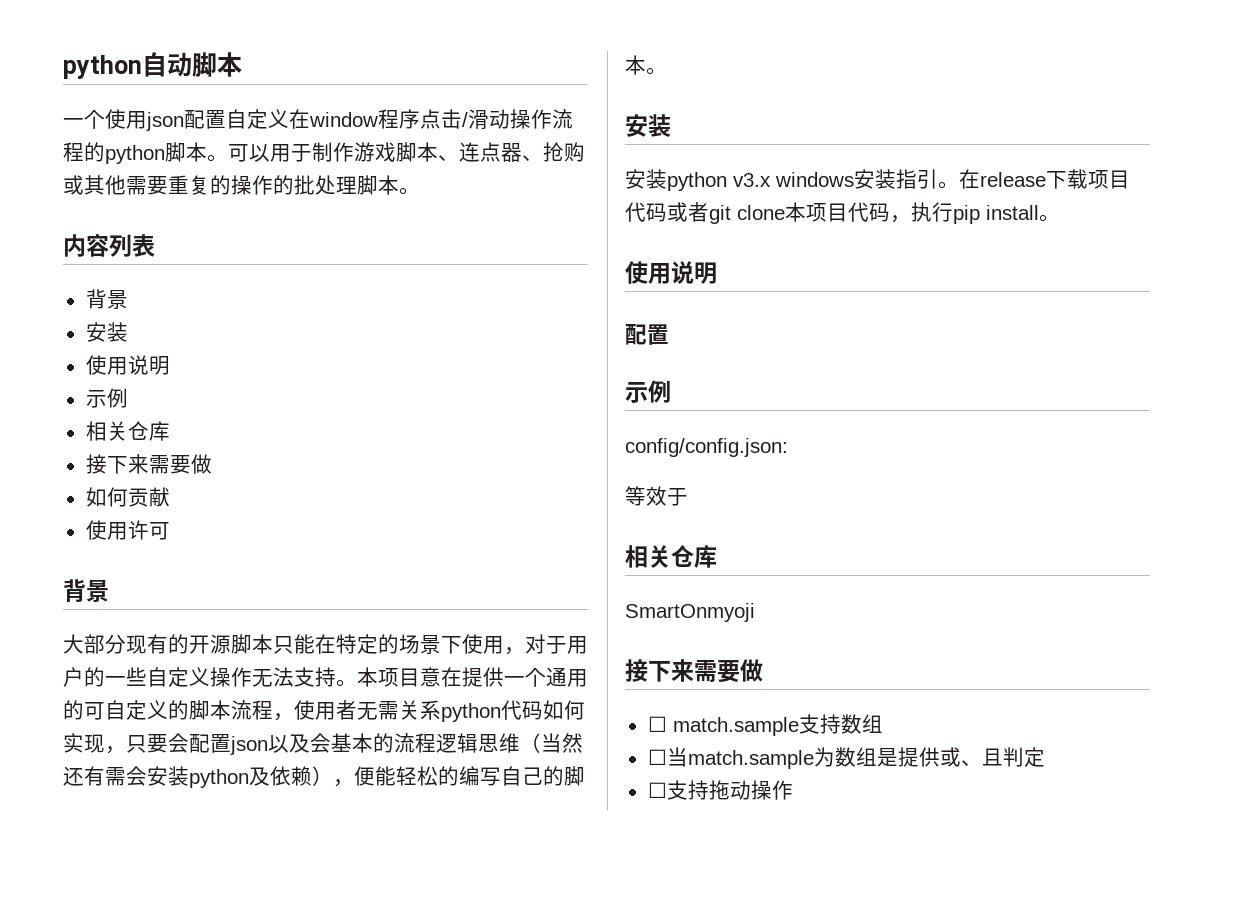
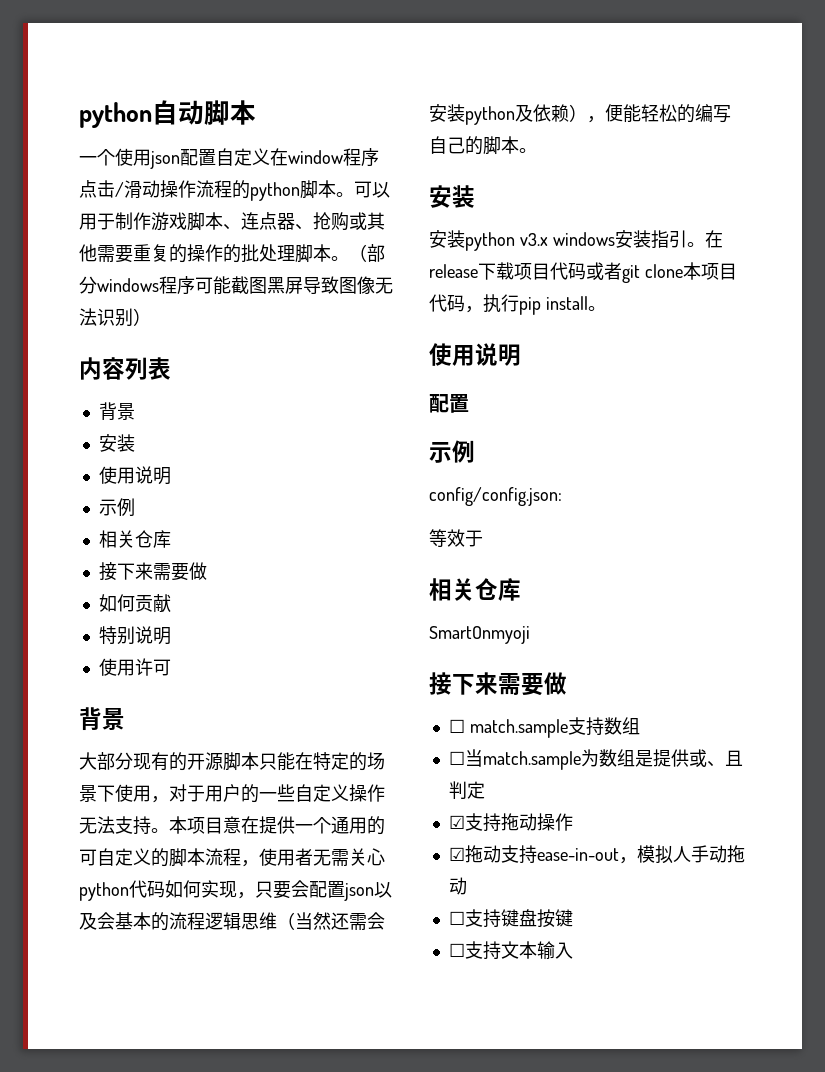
+ （部分windows程序可能截图黑屏导致图像无法识别）
+ 特别说明
- 本项目意在提供一个通用的可自定义的脚本流程，使用者无需关系python代码如何实现，只要会配置json以及会基本的流程逻辑思维（当然还有需会安装python及依赖），便能轻松的编写自己的脚本。
+ 本项目意在提供一个通用的可自定义的脚本流程，使用者无需关心python代码如何实现，只要会配置json以及会基本的流程逻辑思维（当然还需会安装python及依赖），便能轻松的编写自己的脚本。
- ☐支持拖动操作
+ ☑支持拖动操作
+ ☑拖动支持ease-in-out，模拟人手动拖动
+ ☐支持键盘按键
+ ☐支持文本输入

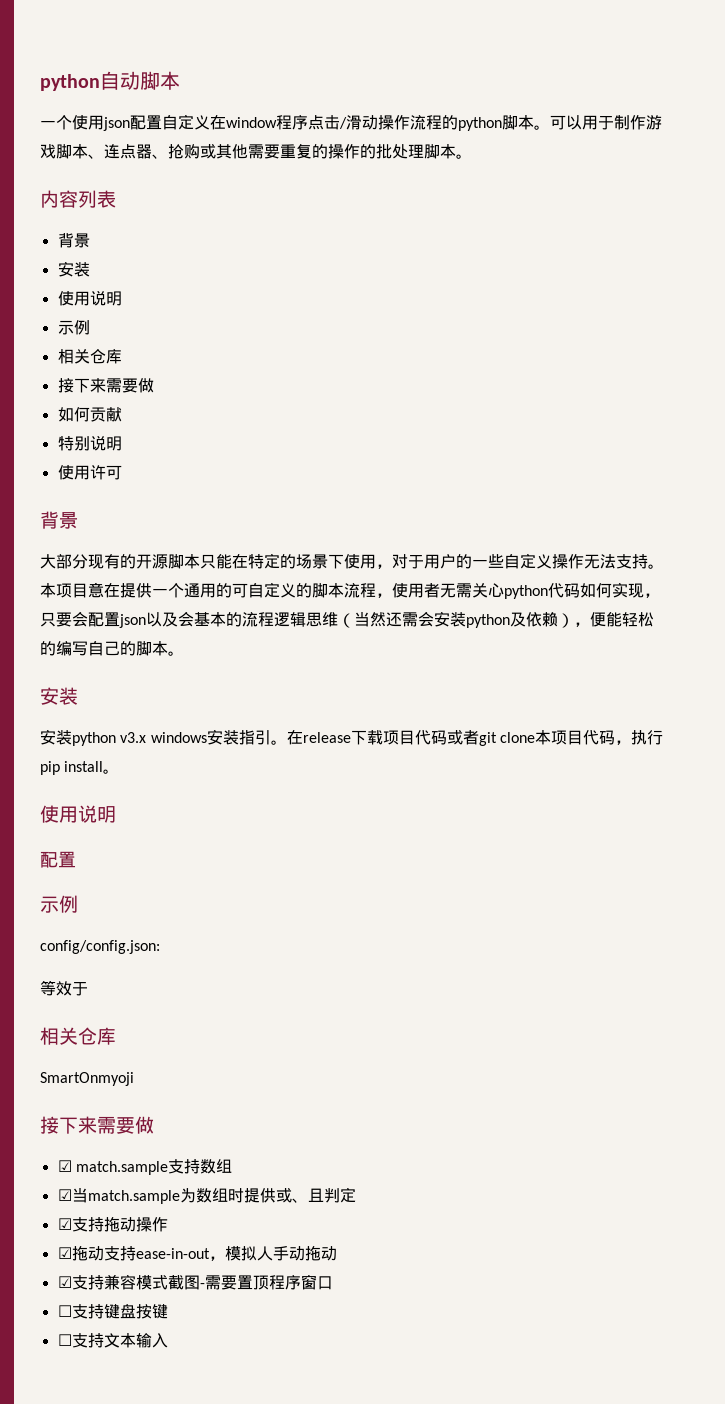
- （部分windows程序可能截图黑屏导致图像无法识别）
- ☐ match.sample支持数组
+ ☑ match.sample支持数组
- ☐当match.sample为数组是提供或、且判定
+ ☑当match.sample为数组时提供或、且判定
+ ☑支持兼容模式截图-需要置顶程序窗口

